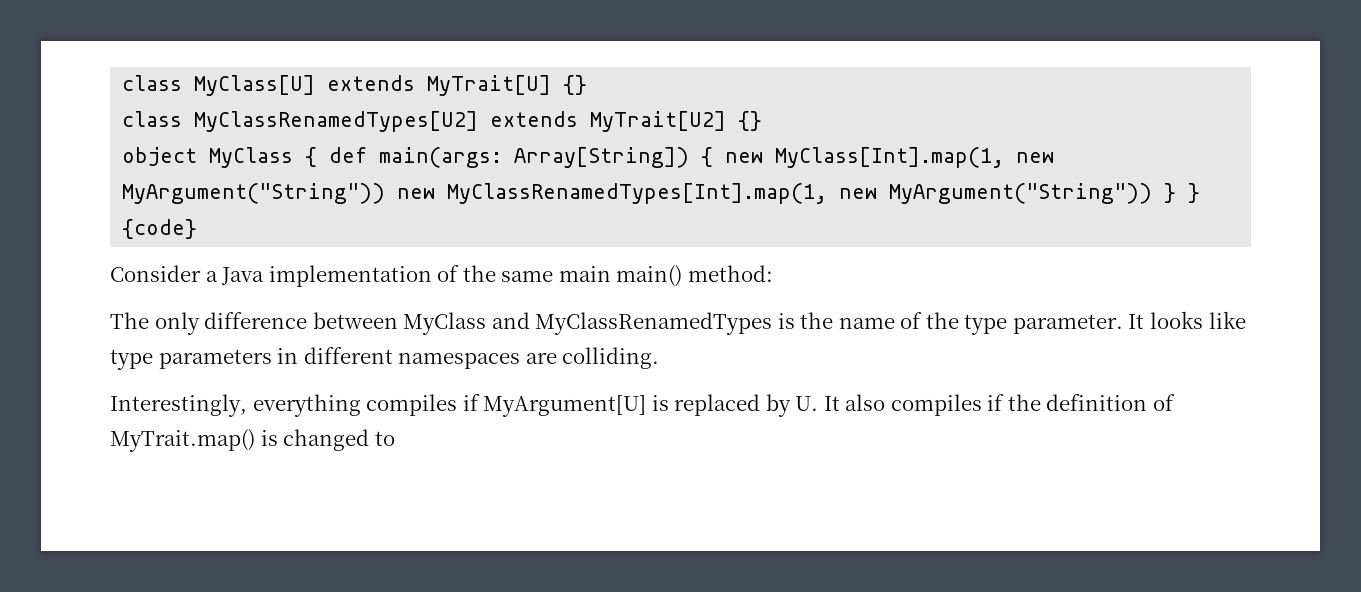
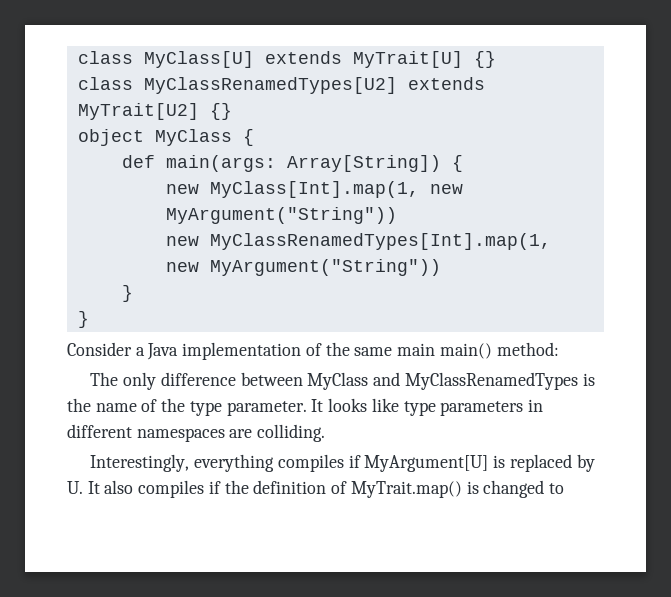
- object MyClass { def main(args: Array[String]) { new MyClass[Int].map(1, new MyArgument("String")) new MyClassRenamedTypes[Int].map(1, new MyArgument("String")) } } {code}
+ object MyClass {
+ def main(args: Array[String]) {
+ new MyClass[Int].map(1, new MyArgument("String"))
+ new MyClassRenamedTypes[Int].map(1, new MyArgument("String"))
+ }
+ }

